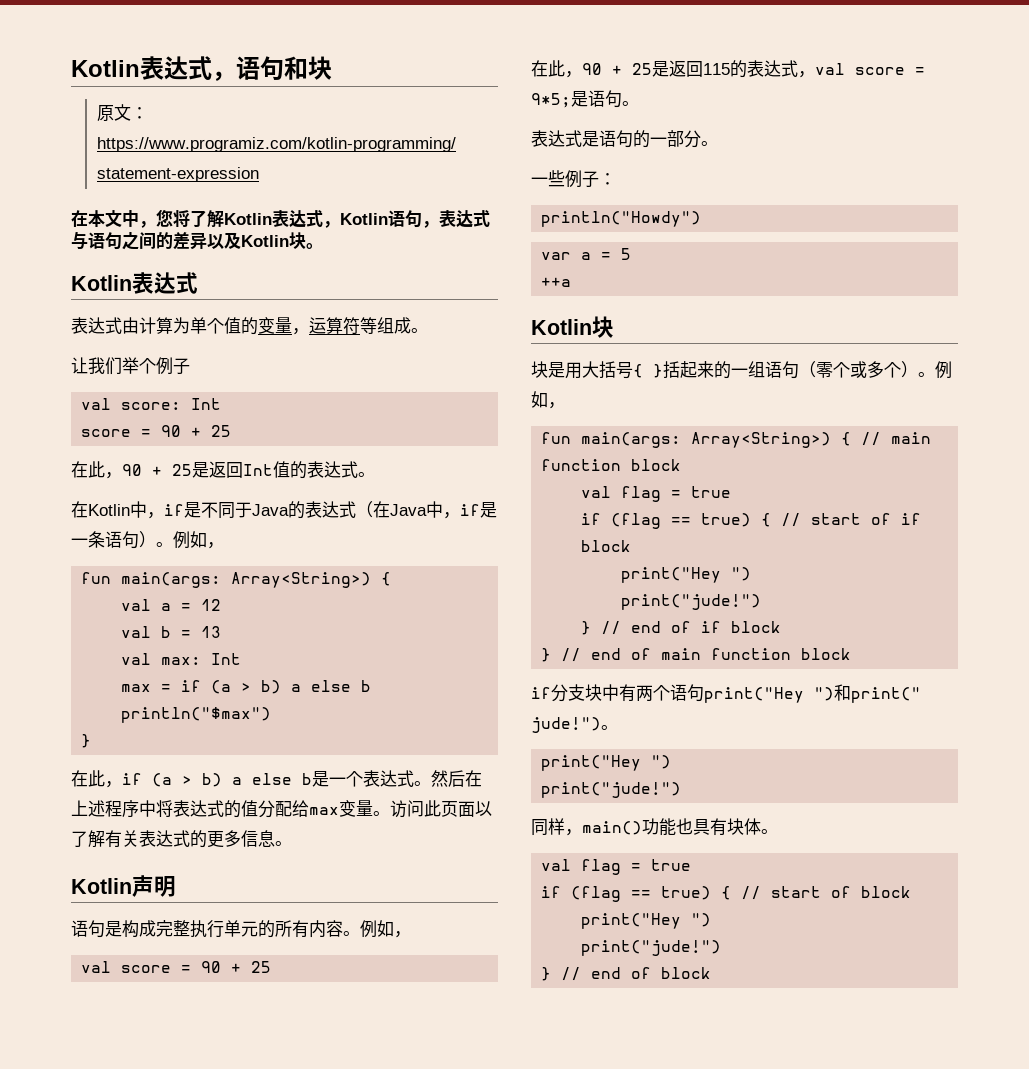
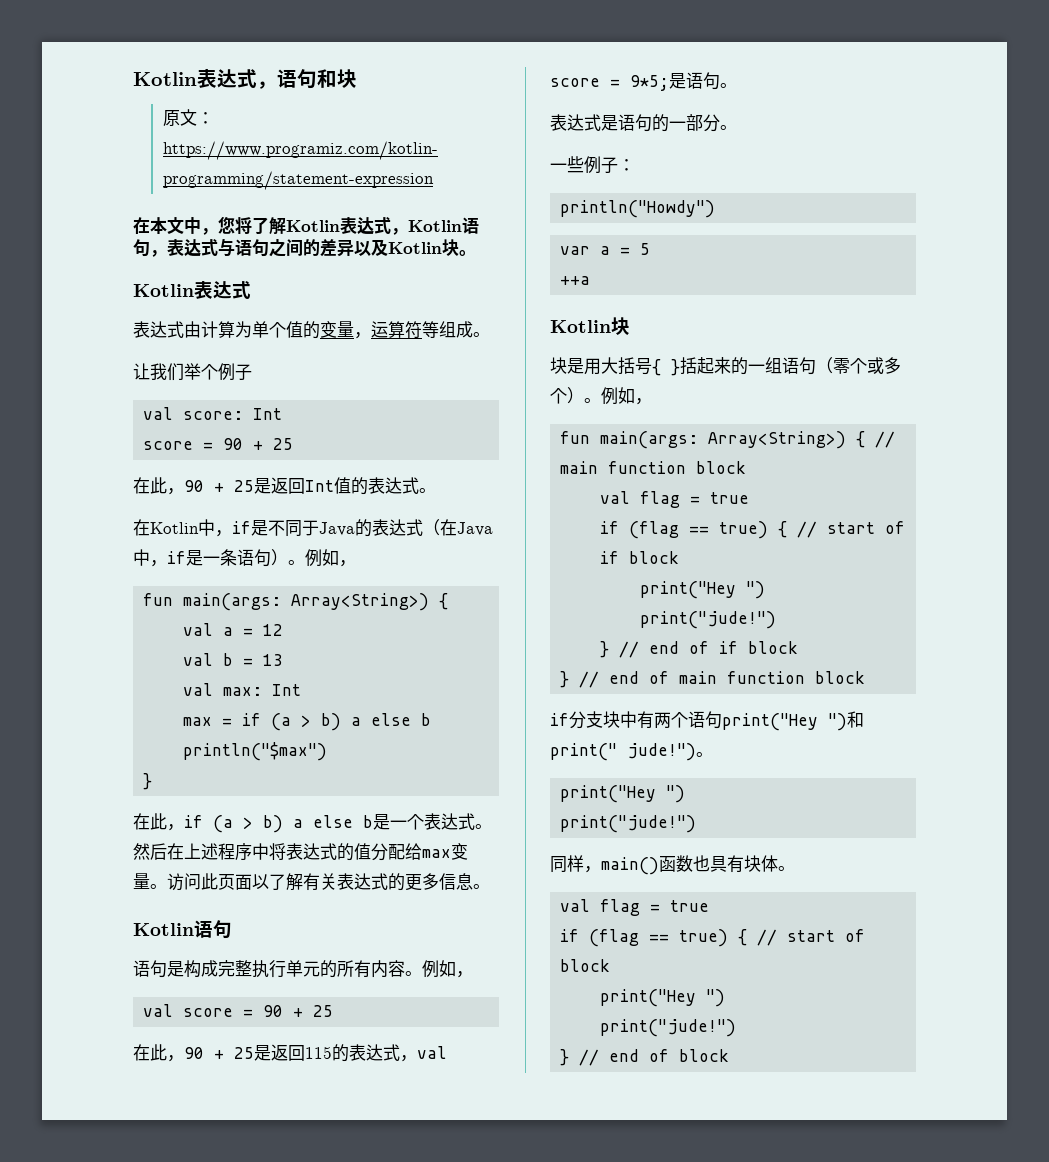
  访问此页面以了解有关表达式的更多信息。
- Kotlin声明
+ Kotlin语句
- 同样，main()功能也具有块体。
+ 同样，main()函数也具有块体。

